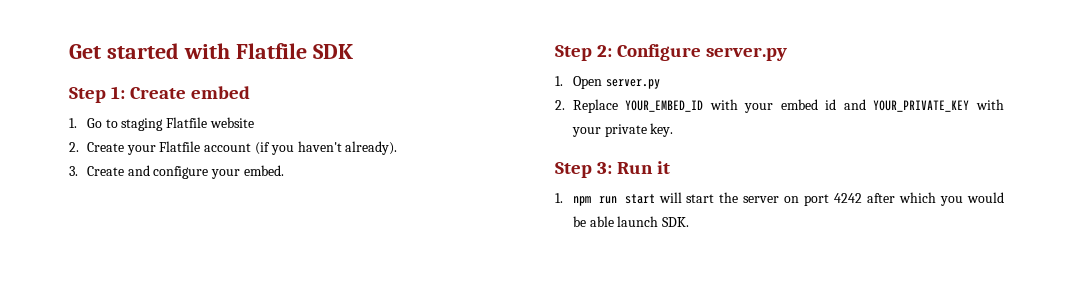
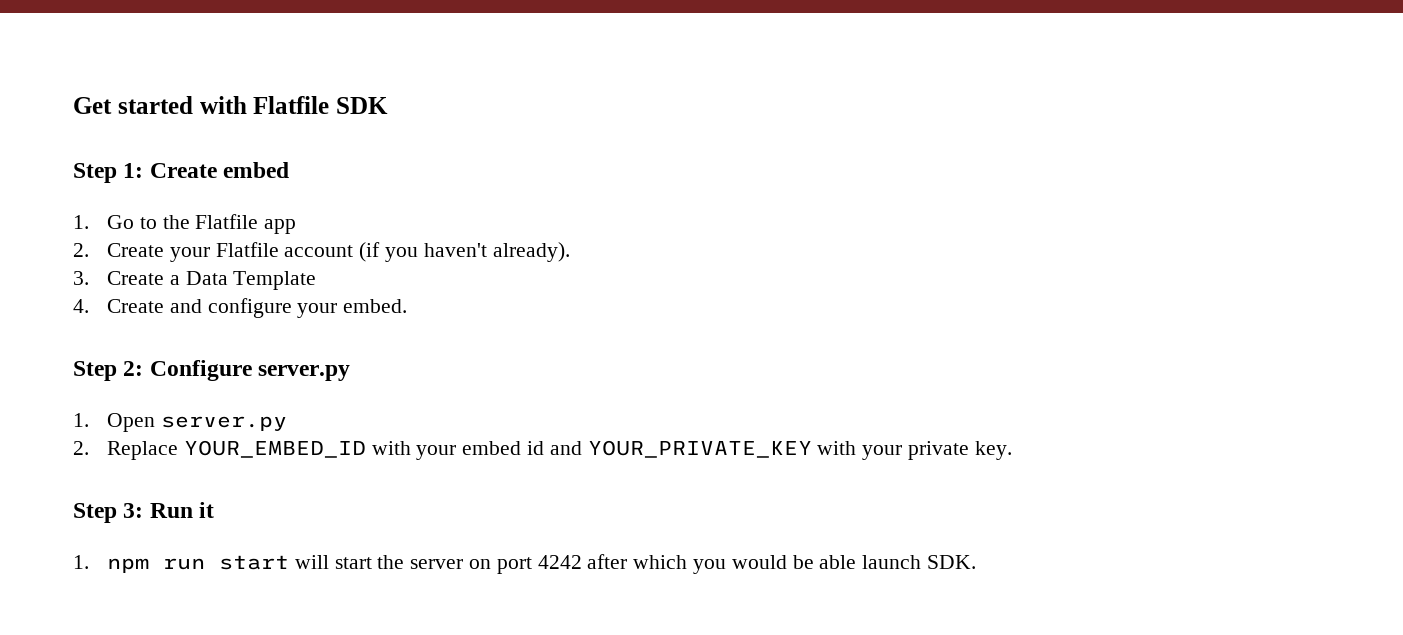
- 1. Go to staging Flatfile website
+ 1. Go to the Flatfile app
- 3. Create and configure your embed.
+ 3. Create a Data Template
+ 4. Create and configure your embed.

